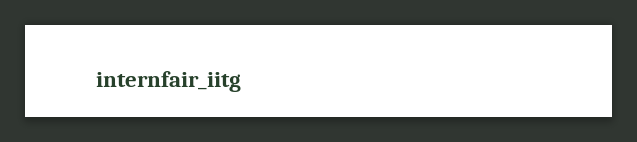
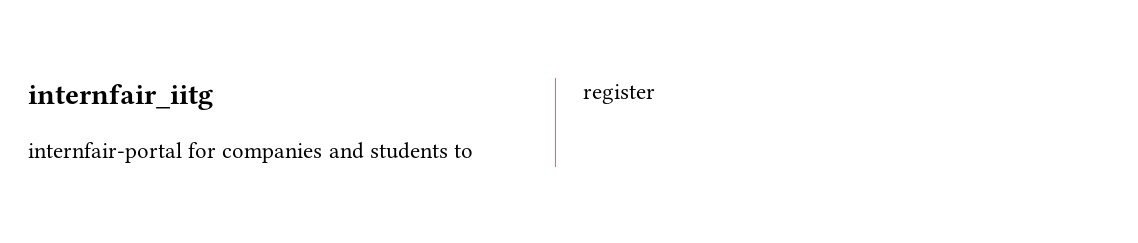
+ internfair-portal for companies and students to register

